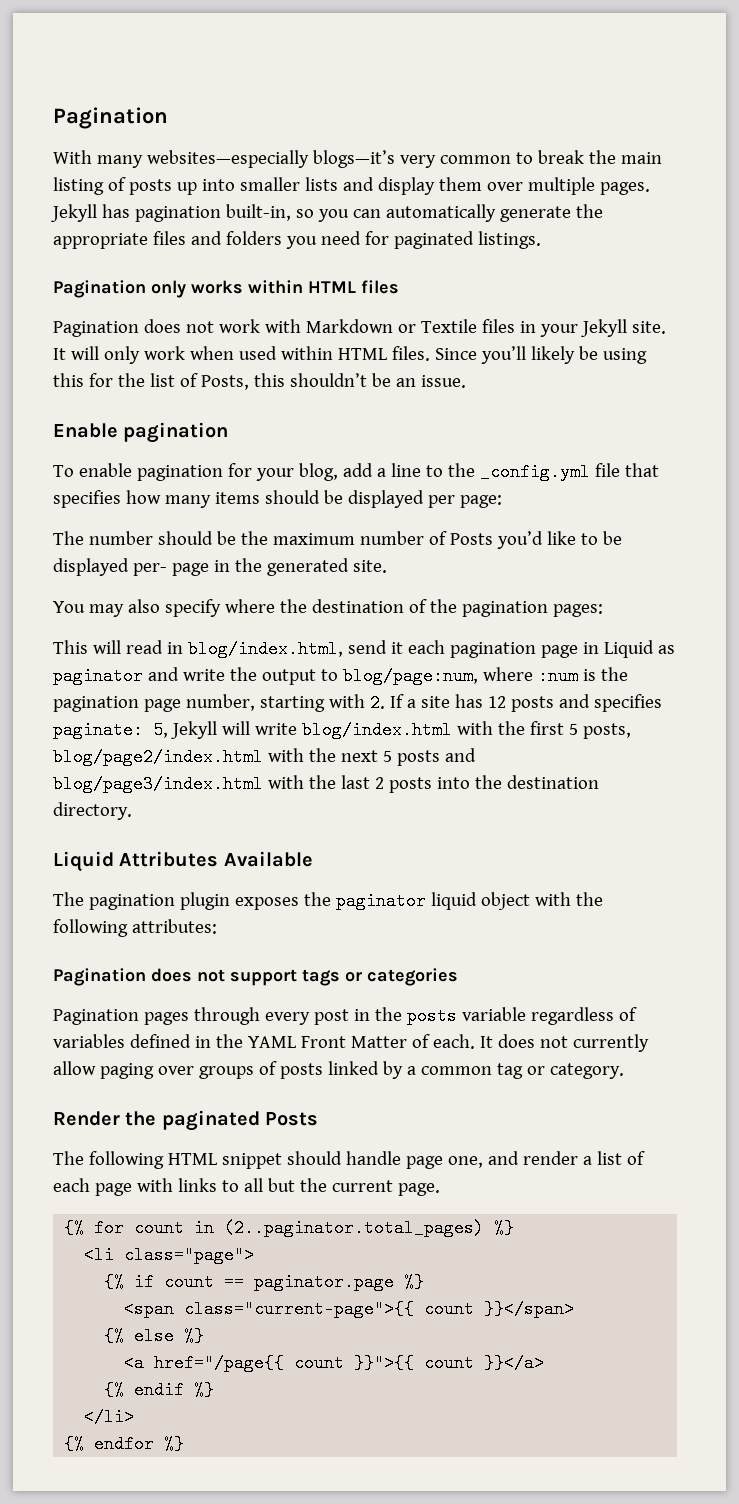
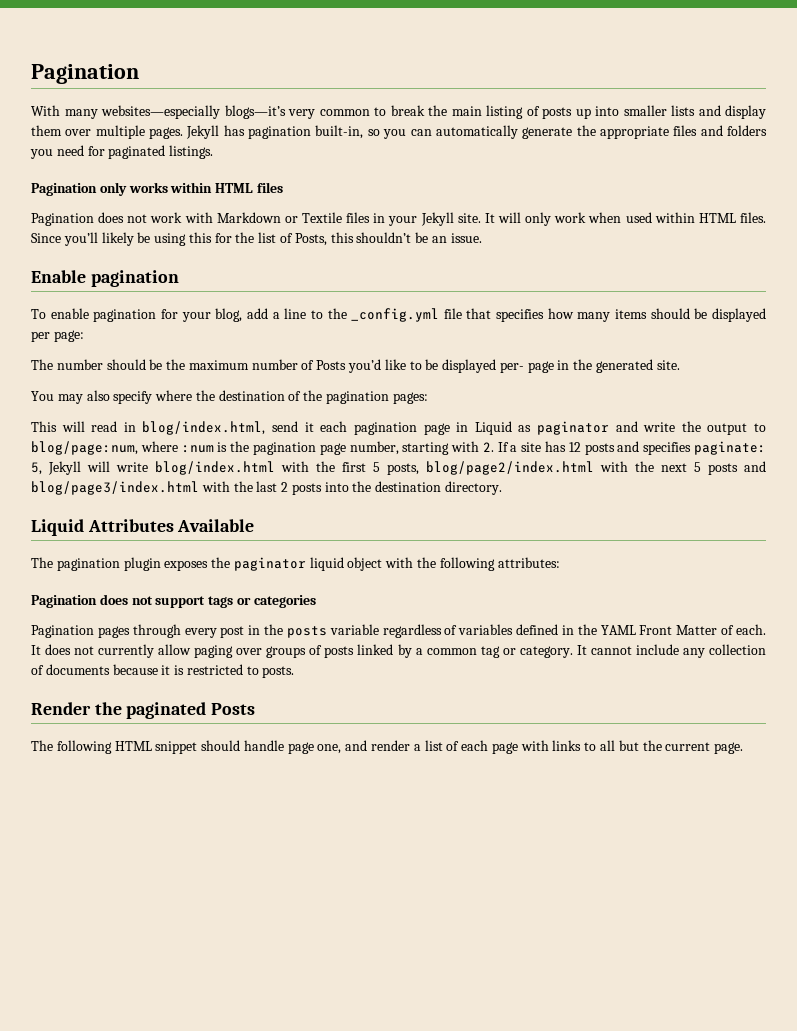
+ It cannot include any collection of documents because it is restricted to posts.
- {% for count in (2..paginator.total_pages) %}
- <li class="page">
- {% if count == paginator.page %}
- <span class="current-page">{{ count }}</span>
- {% else %}
- <a href="/page{{ count }}">{{ count }}</a>
- {% endif %}
- </li>
- {% endfor %}

